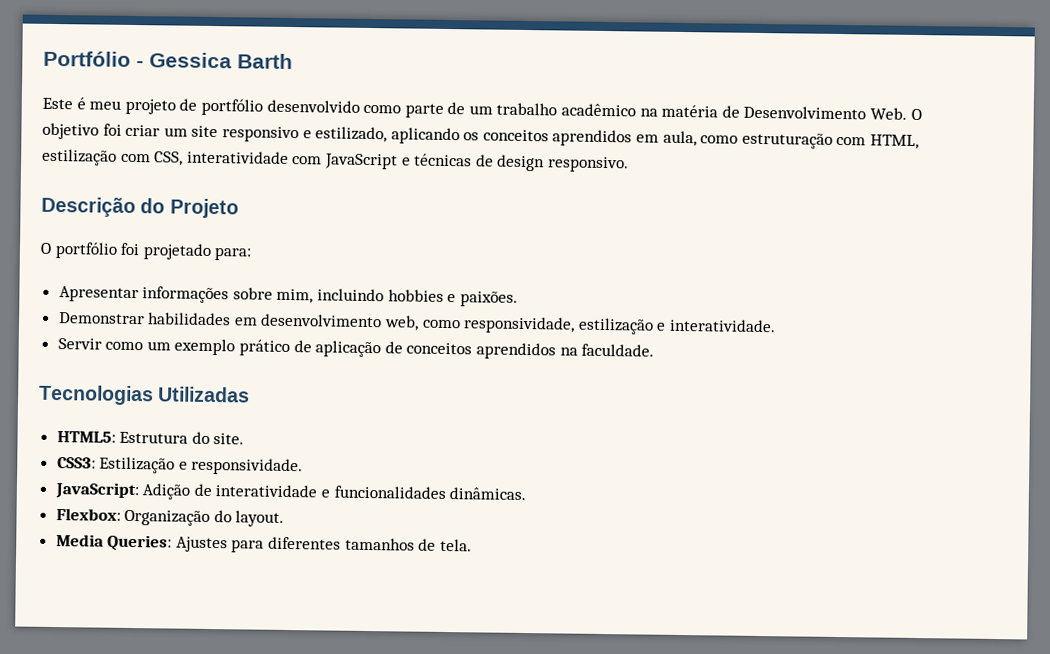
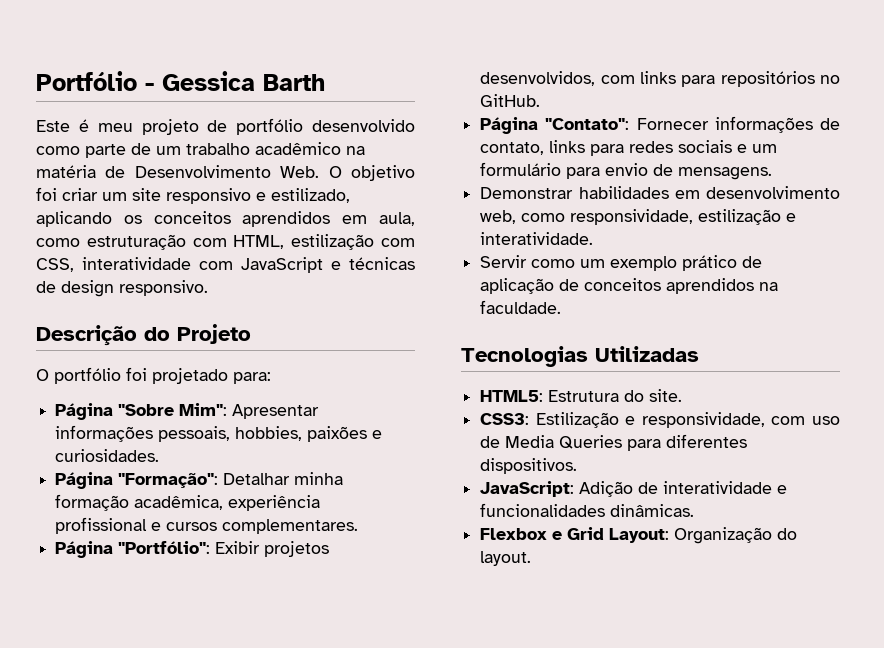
- Apresentar informações sobre mim, incluindo hobbies e paixões.
+ Página "Sobre Mim": Apresentar informações pessoais, hobbies, paixões e curiosidades.
+ Página "Formação": Detalhar minha formação acadêmica, experiência profissional e cursos complementares.
+ Página "Portfólio": Exibir projetos desenvolvidos, com links para repositórios no GitHub.
+ Página "Contato": Fornecer informações de contato, links para redes sociais e um formulário para envio de mensagens.
- CSS3: Estilização e responsividade.
+ CSS3: Estilização e responsividade, com uso de Media Queries para diferentes dispositivos.
- Flexbox: Organização do layout.
+ Flexbox e Grid Layout: Organização do layout.
- Media Queries: Ajustes para diferentes tamanhos de tela.

